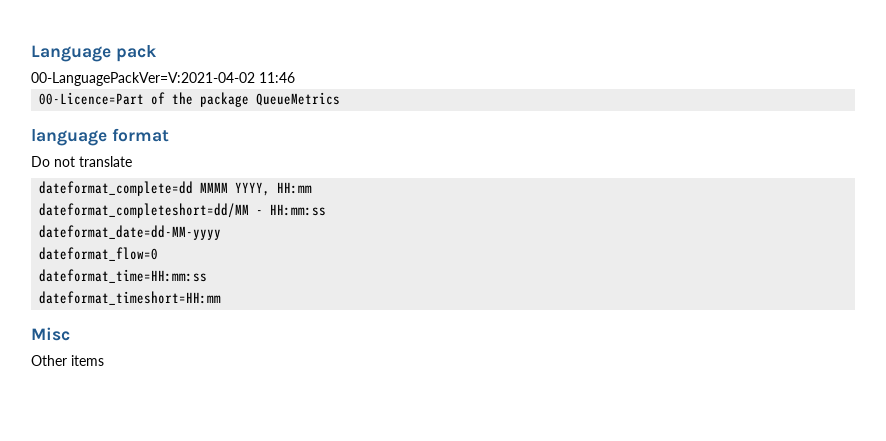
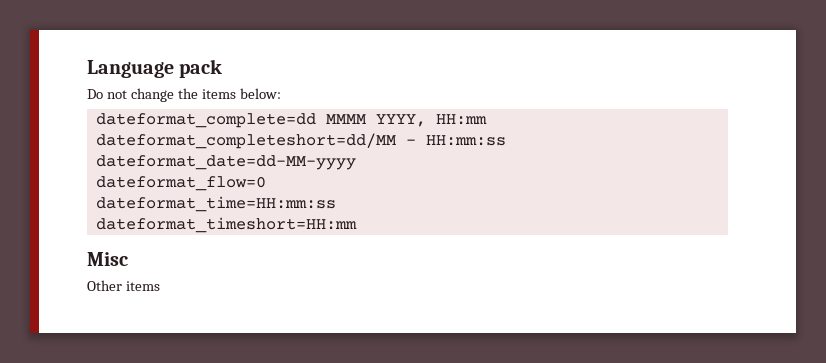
- 00-LanguagePackVer=V:2021-04-02 11:46
- 00-Licence=Part of the package QueueMetrics
- language format
- Do not translate
+ Do not change the items below:

